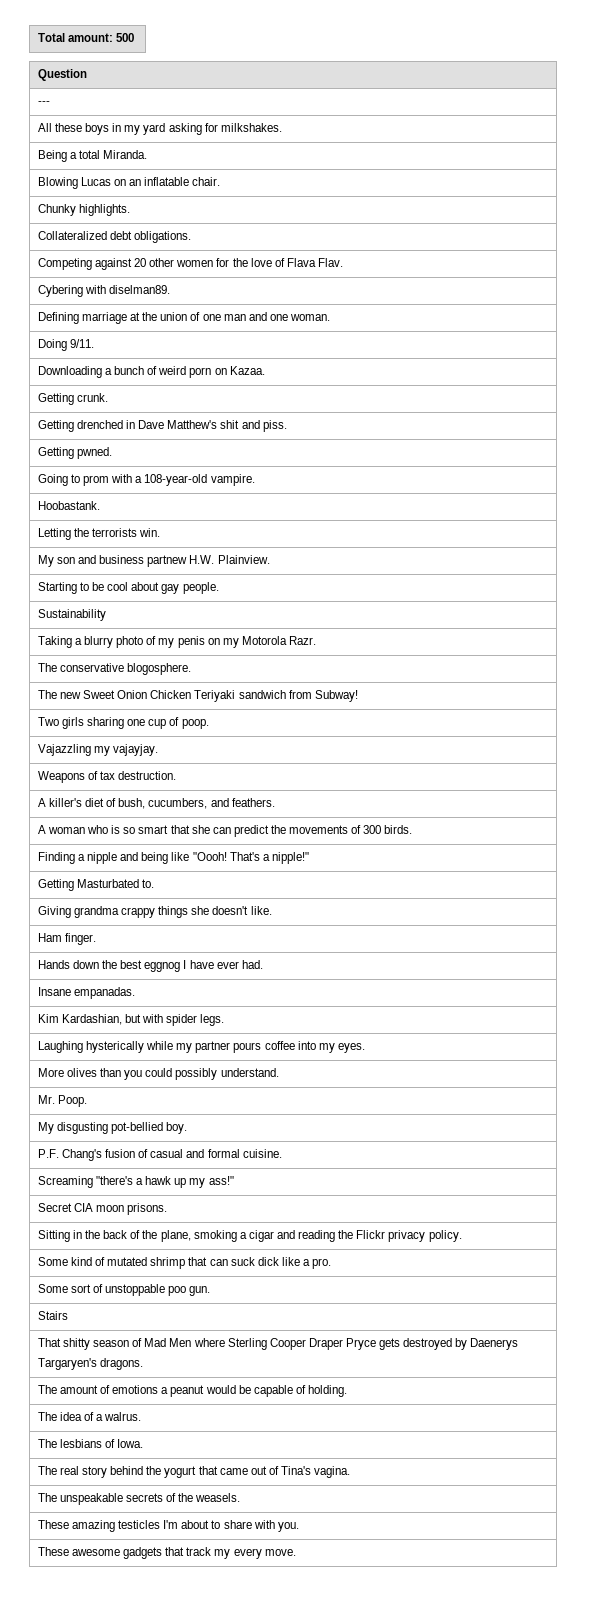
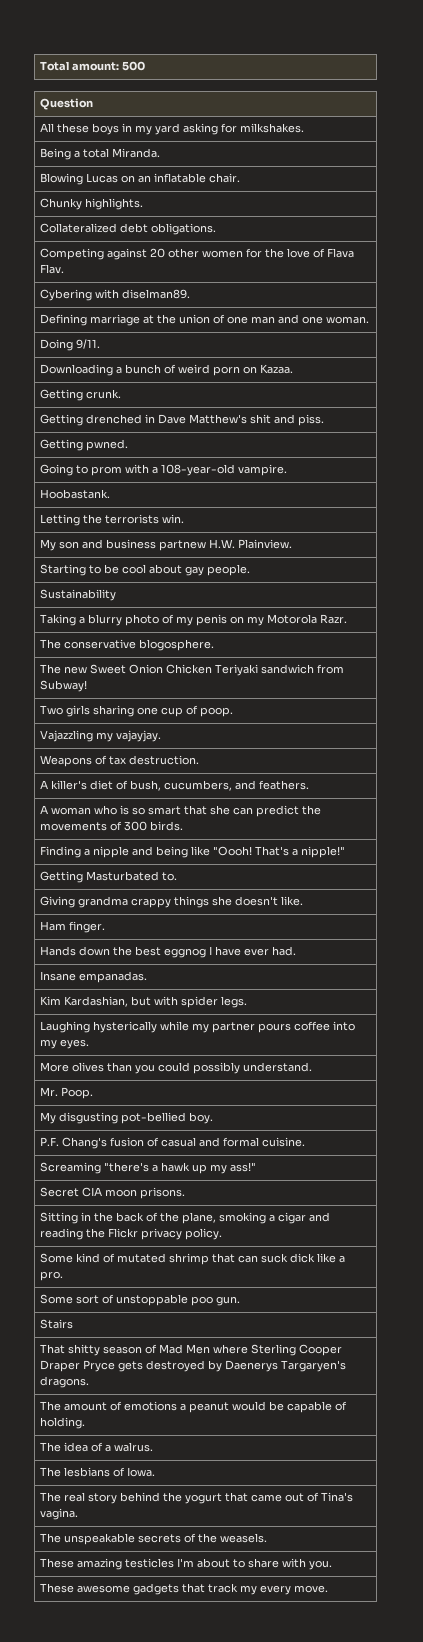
- ---

